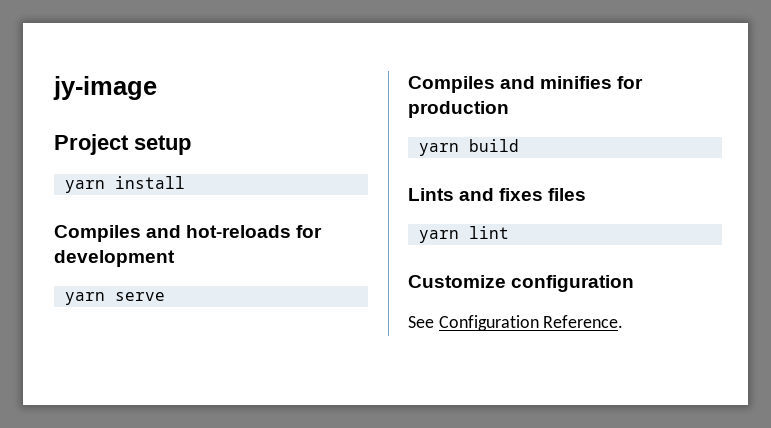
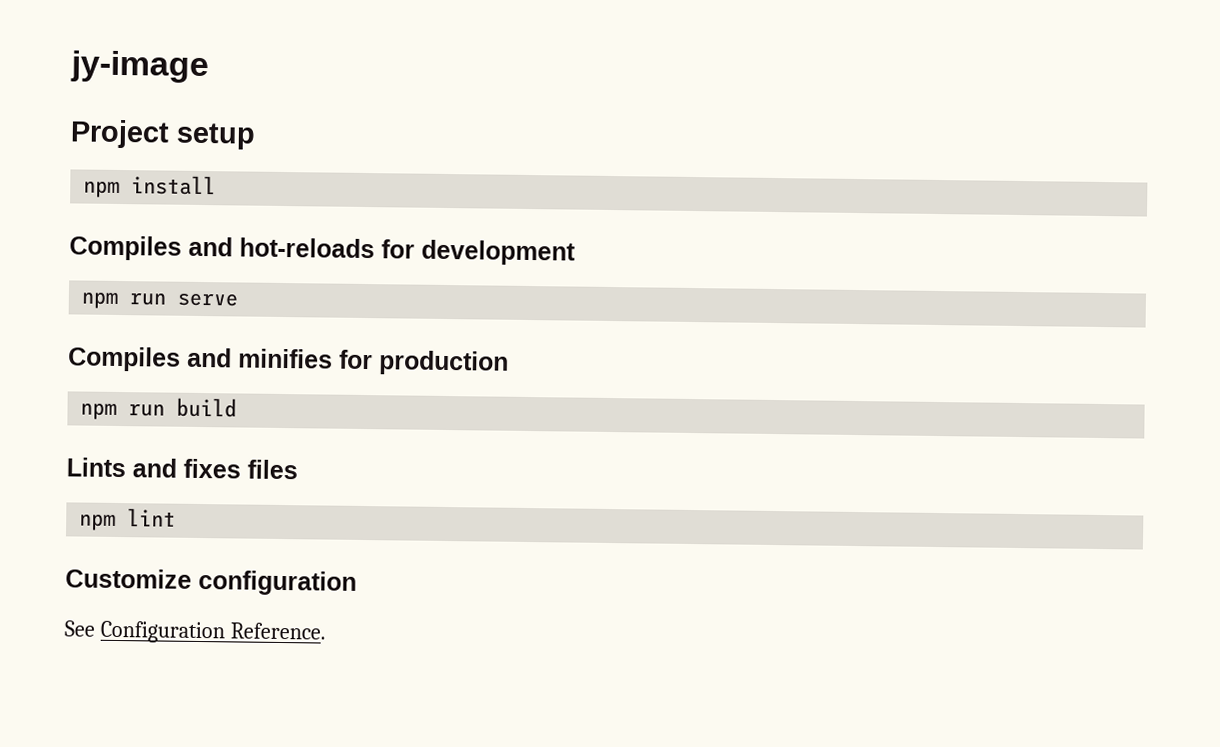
- yarn install
+ npm install
- yarn serve
+ npm run serve
- yarn build
+ npm run build
- yarn lint
+ npm lint

